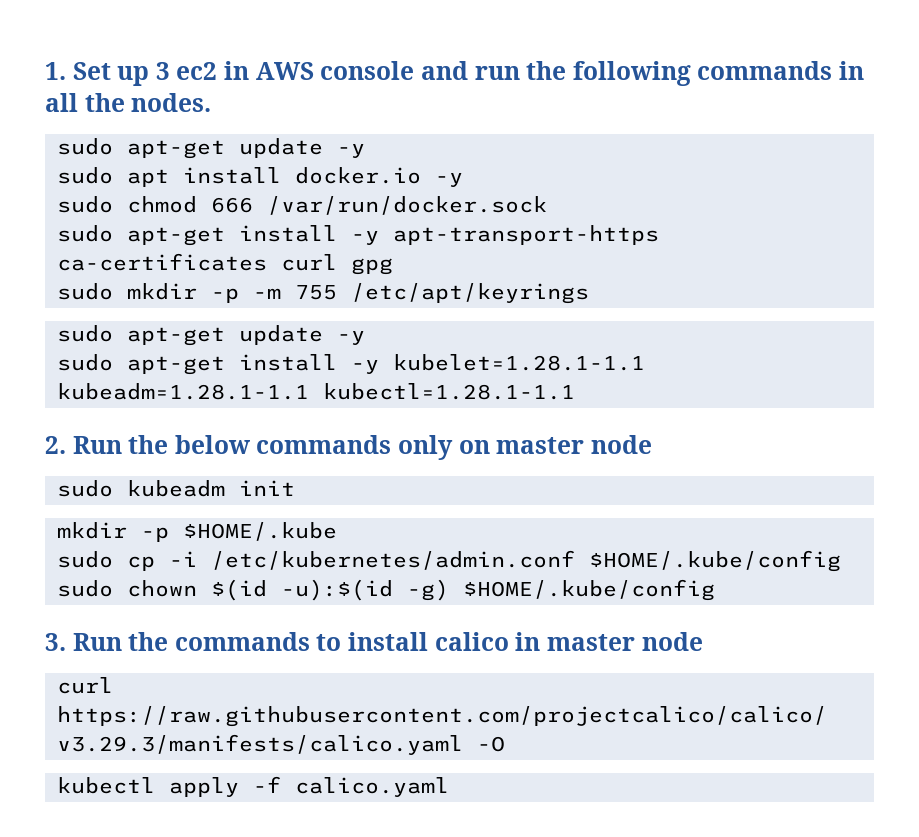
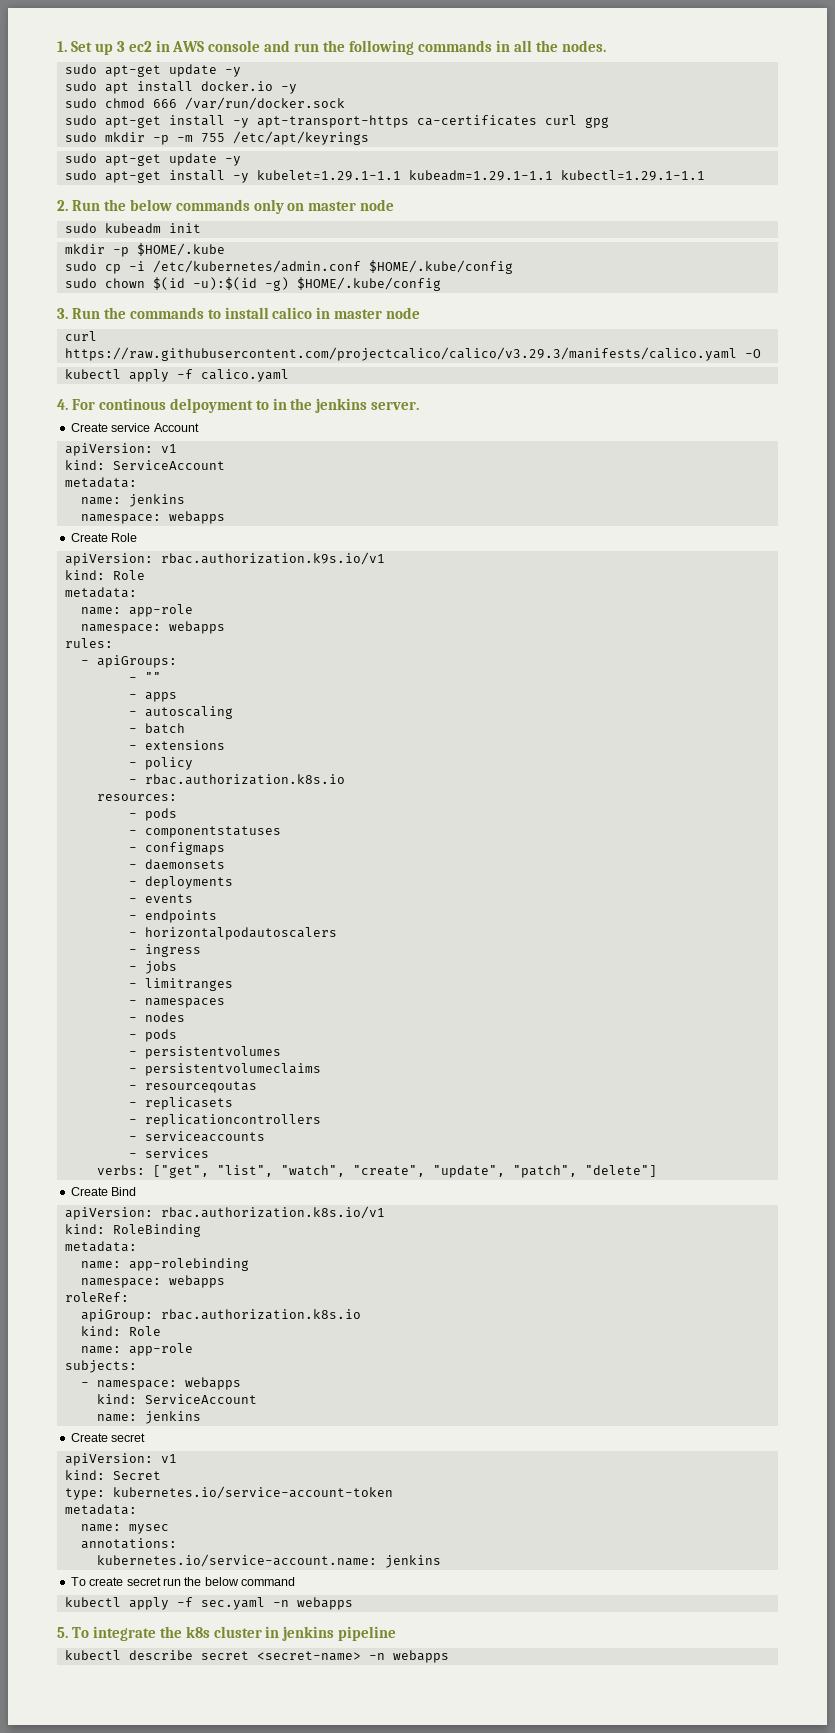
- sudo apt-get install -y kubelet=1.28.1-1.1 kubeadm=1.28.1-1.1 kubectl=1.28.1-1.1
+ sudo apt-get install -y kubelet=1.29.1-1.1 kubeadm=1.29.1-1.1 kubectl=1.29.1-1.1
+ 4. For continous delpoyment to in the jenkins server.
+ Create service Account
+ apiVersion: v1
+ kind: ServiceAccount
+ metadata:
+ name: jenkins
+ namespace: webapps
+ Create Role
+ apiVersion: rbac.authorization.k9s.io/v1
+ kind: Role
+ metadata:
+ name: app-role
+ namespace: webapps
+ rules:
+ - apiGroups:
+ - ""
+ - apps
+ - autoscaling
+ - batch
+ - extensions
+ - policy
+ - rbac.authorization.k8s.io
+ resources:
+ - pods
+ - componentstatuses
+ - configmaps
+ - daemonsets
+ - deployments
+ - events
+ - endpoints
+ - horizontalpodautoscalers
+ - ingress
+ - jobs
+ - limitranges
+ - namespaces
+ - nodes
+ - pods
+ - persistentvolumes
+ - persistentvolumeclaims
+ - resourceqoutas
+ - replicasets
+ - replicationcontrollers
+ - serviceaccounts
+ - services
+ verbs: ["get", "list", "watch", "create", "update", "patch", "delete"]
+ Create Bind
+ apiVersion: rbac.authorization.k8s.io/v1
+ kind: RoleBinding
+ metadata:
+ name: app-rolebinding
+ namespace: webapps
+ roleRef:
+ apiGroup: rbac.authorization.k8s.io
+ kind: Role
+ name: app-role
+ subjects:
+ - namespace: webapps
+ kind: ServiceAccount
+ name: jenkins
+ Create secret
+ apiVersion: v1
+ kind: Secret
+ type: kubernetes.io/service-account-token
+ metadata:
+ name: mysec
+ annotations:
+ kubernetes.io/service-account.name: jenkins
+ To create secret run the below command
+ kubectl apply -f sec.yaml -n webapps
+ 5. To integrate the k8s cluster in jenkins pipeline
+ kubectl describe secret <secret-name> -n webapps

